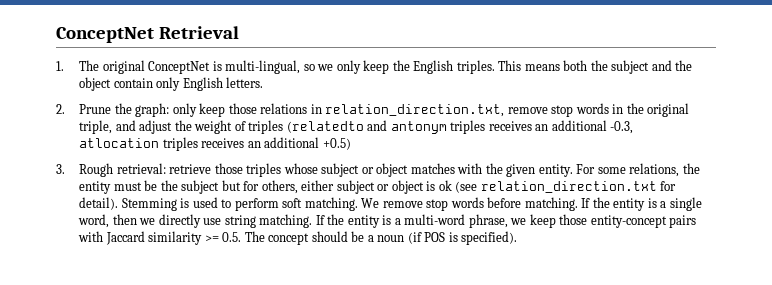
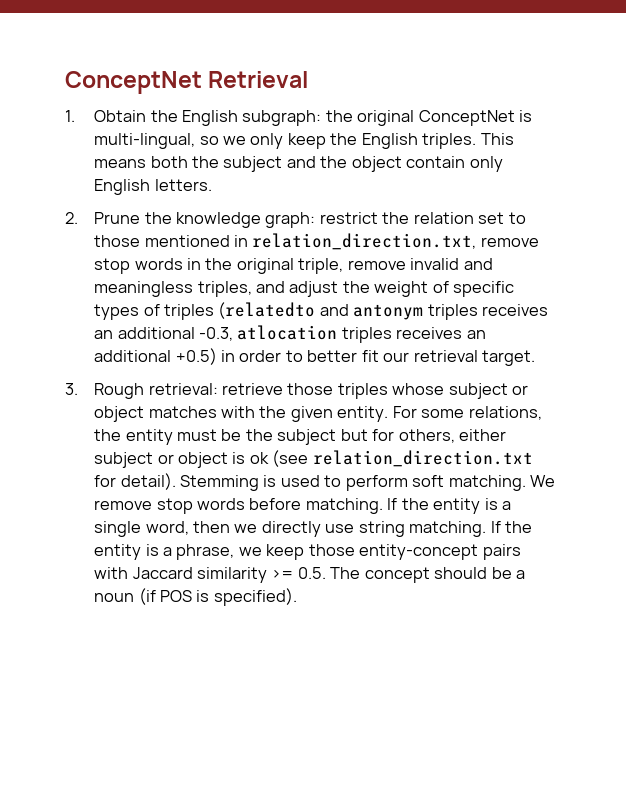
- 1. The original ConceptNet is multi-lingual, so we only keep the English triples.
+ 1. Obtain the English subgraph: the original ConceptNet is multi-lingual, so we only keep the English triples.
- 2. Prune the graph: only keep those relations in relation_direction.txt, remove stop words in the original triple, and adjust the weight of triples (relatedto and antonym triples receives an additional -0.3, atlocation triples receives an additional +0.5)
+ 2. Prune the knowledge graph: restrict the relation set to those mentioned in relation_direction.txt, remove stop words in the original triple, remove invalid and meaningless triples, and adjust the weight of specific types of triples (relatedto and antonym triples receives an additional -0.3, atlocation triples receives an additional +0.5) in order to better fit our retrieval target.
- If the entity is a multi-word phrase, we keep those entity-concept pairs with Jaccard similarity >= 0.5. The concept should be a noun (if POS is specified).
+ If the entity is a phrase, we keep those entity-concept pairs with Jaccard similarity >= 0.5. The concept should be a noun (if POS is specified).

